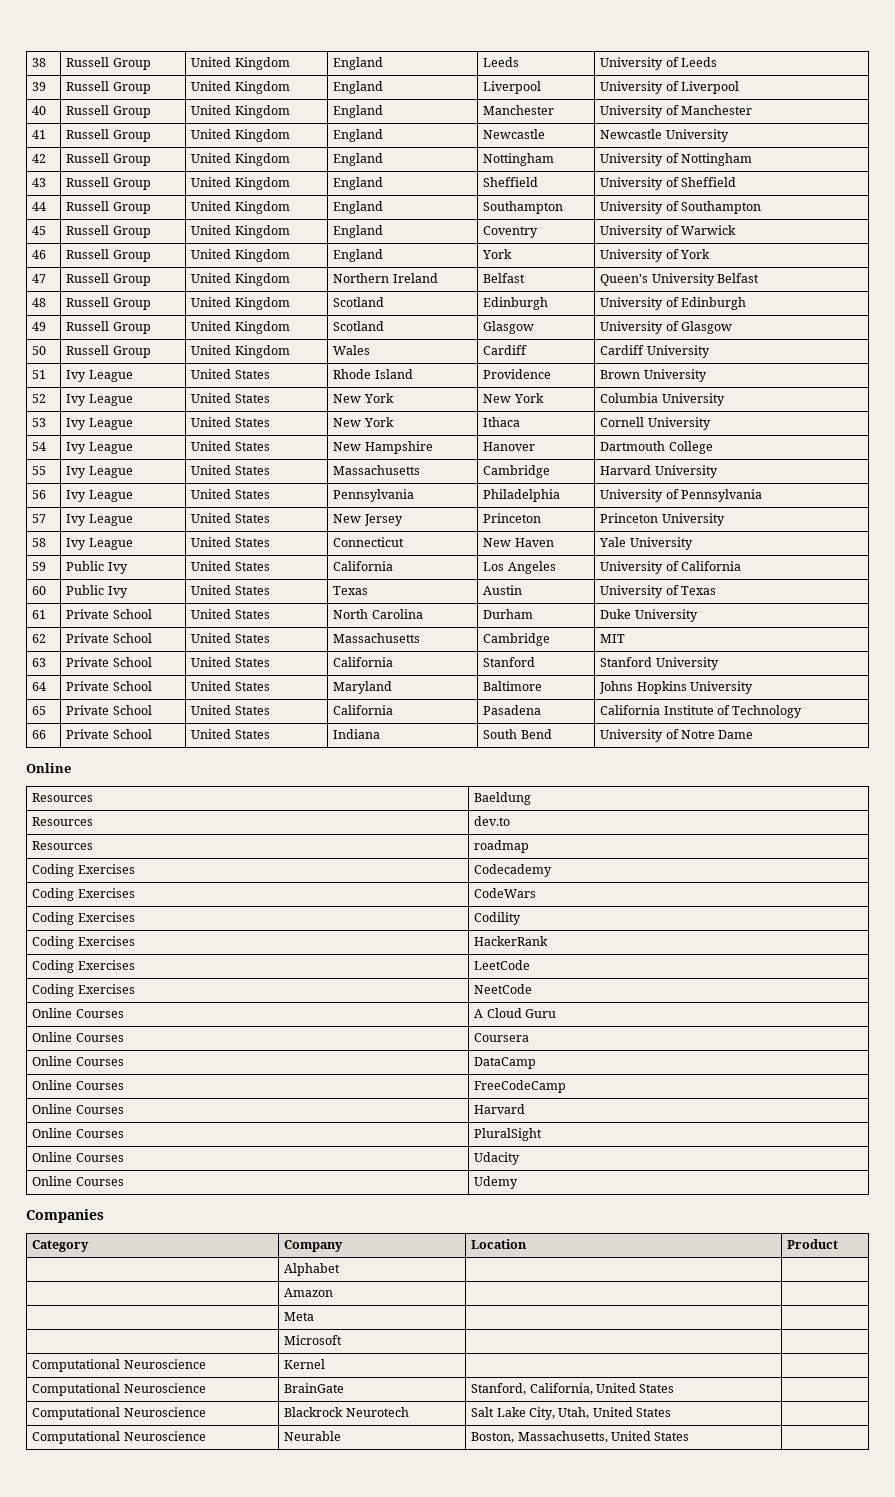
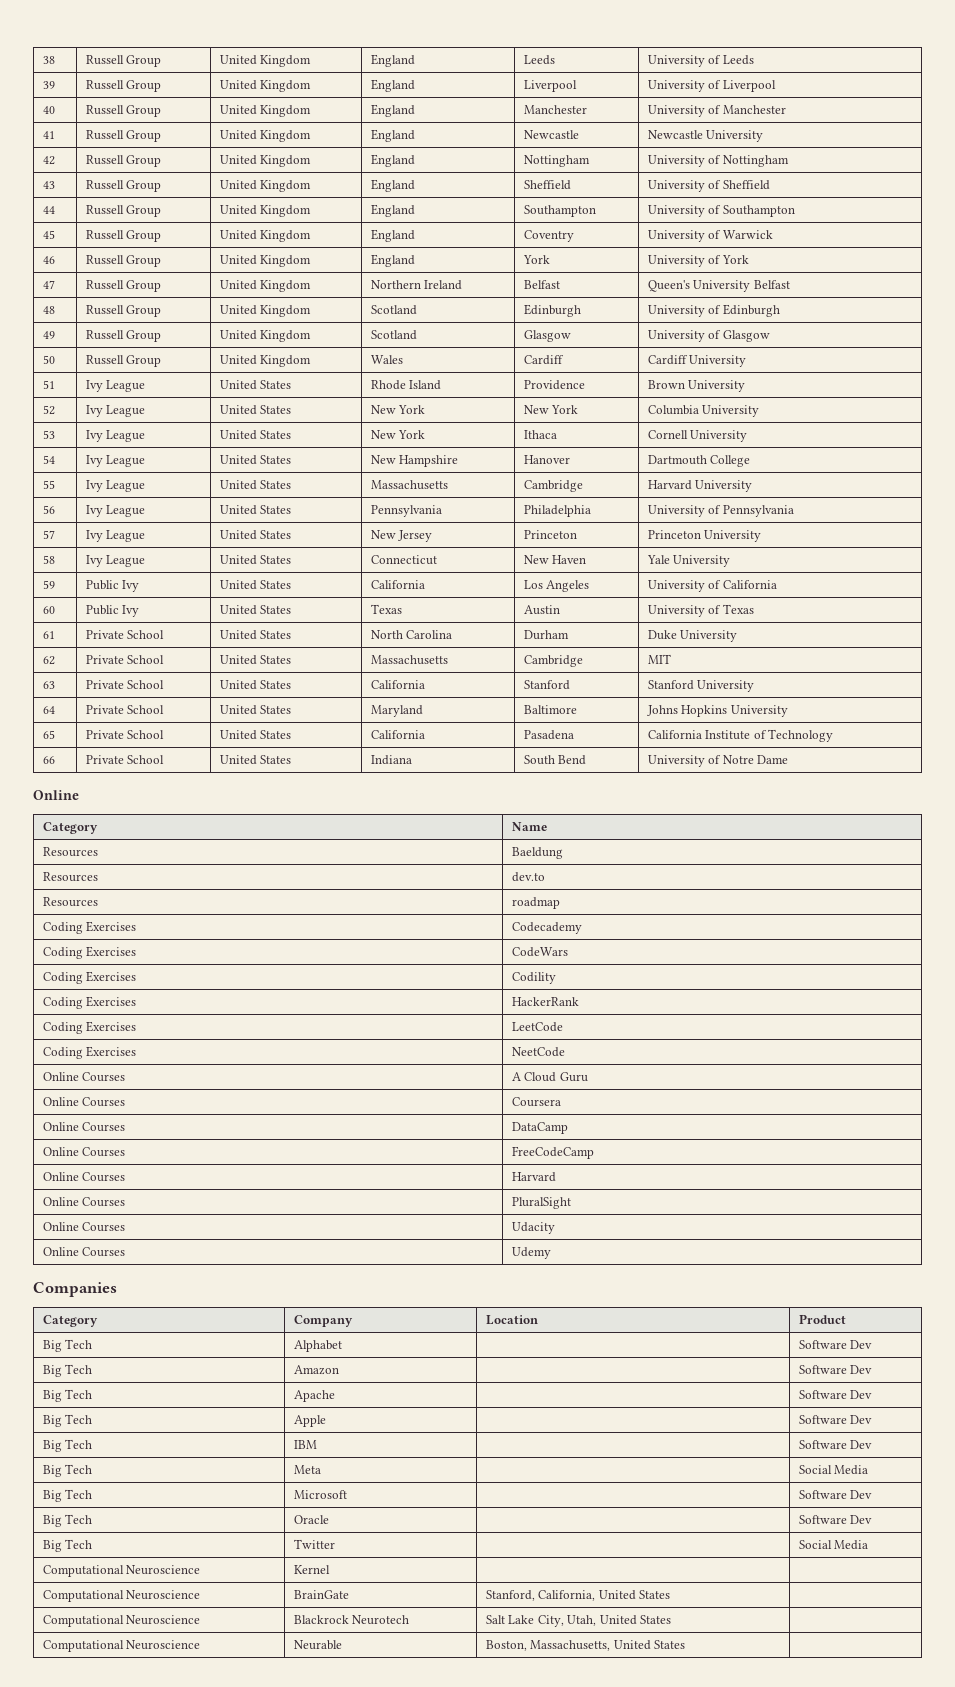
+ Category | Name
- | Alphabet | |
- | Amazon | |
- | Meta | |
- | Microsoft | |
+ Big Tech | Alphabet | | Software Dev
+ Big Tech | Amazon | | Software Dev
+ Big Tech | Apache | | Software Dev
+ Big Tech | Apple | | Software Dev
+ Big Tech | IBM | | Software Dev
+ Big Tech | Meta | | Social Media
+ Big Tech | Microsoft | | Software Dev
+ Big Tech | Oracle | | Software Dev
+ Big Tech | Twitter | | Social Media

